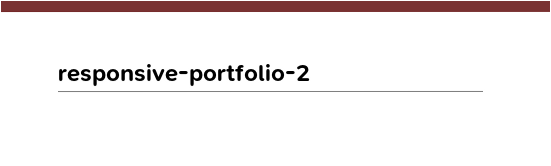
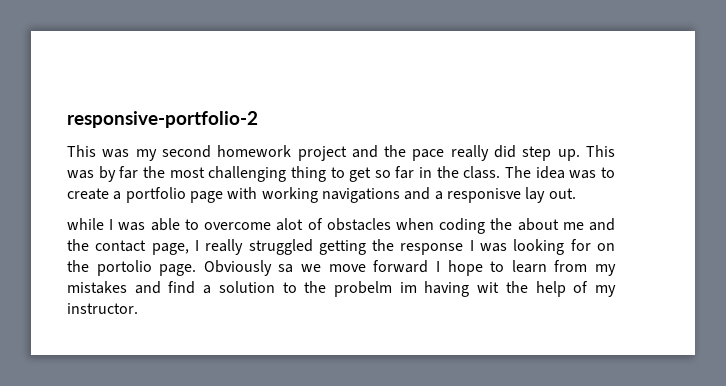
+ This was my second homework project and the pace really did step up. This was by far the most challenging thing to get so far in the class. The idea was to create a portfolio page with working navigations and a responisve lay out.
+ while I was able to overcome alot of obstacles when coding the about me and the contact page, I really struggled getting the response I was looking for on the portolio page. Obviously sa we move forward I hope to learn from my mistakes and find a solution to the probelm im having wit the help of my instructor.

